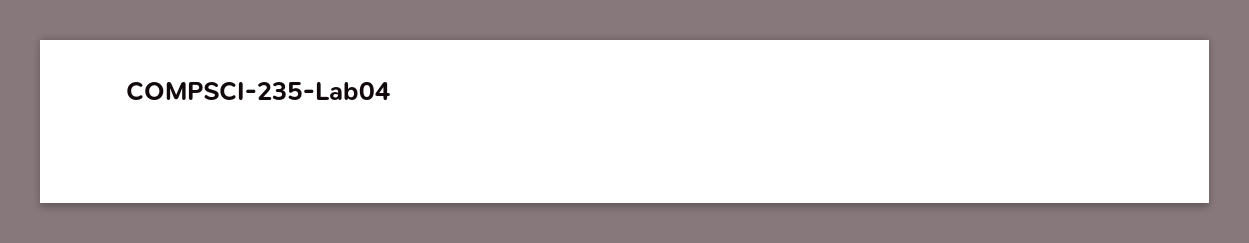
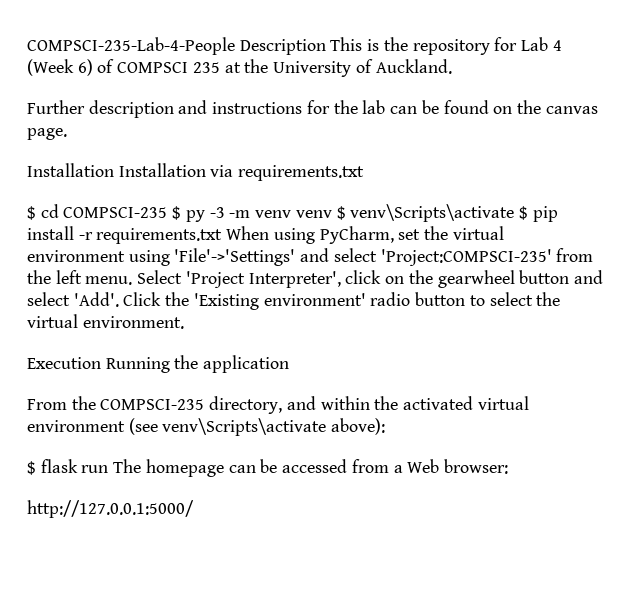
- COMPSCI-235-Lab04
+ COMPSCI-235-Lab-4-People Description This is the repository for Lab 4 (Week 6) of COMPSCI 235 at the University of Auckland.
+ Further description and instructions for the lab can be found on the canvas page.
+ Installation Installation via requirements.txt
+ $ cd COMPSCI-235 $ py -3 -m venv venv $ venv\Scripts\activate $ pip install -r requirements.txt When using PyCharm, set the virtual environment using 'File'->'Settings' and select 'Project:COMPSCI-235' from the left menu. Select 'Project Interpreter', click on the gearwheel button and select 'Add'. Click the 'Existing environment' radio button to select the virtual environment.
+ Execution Running the application
+ From the COMPSCI-235 directory, and within the activated virtual environment (see venv\Scripts\activate above):
+ $ flask run The homepage can be accessed from a Web browser:
+ http://127.0.0.1:5000/

